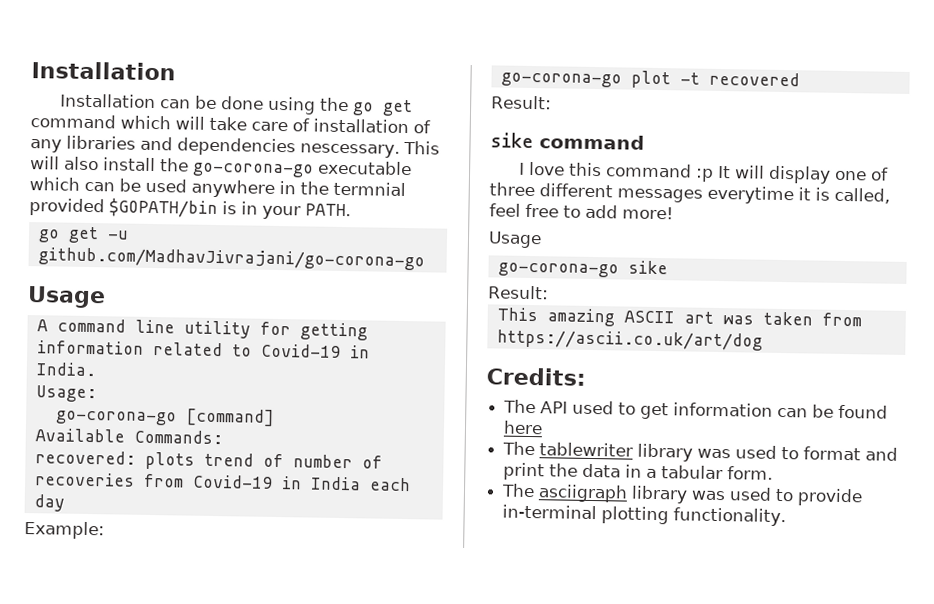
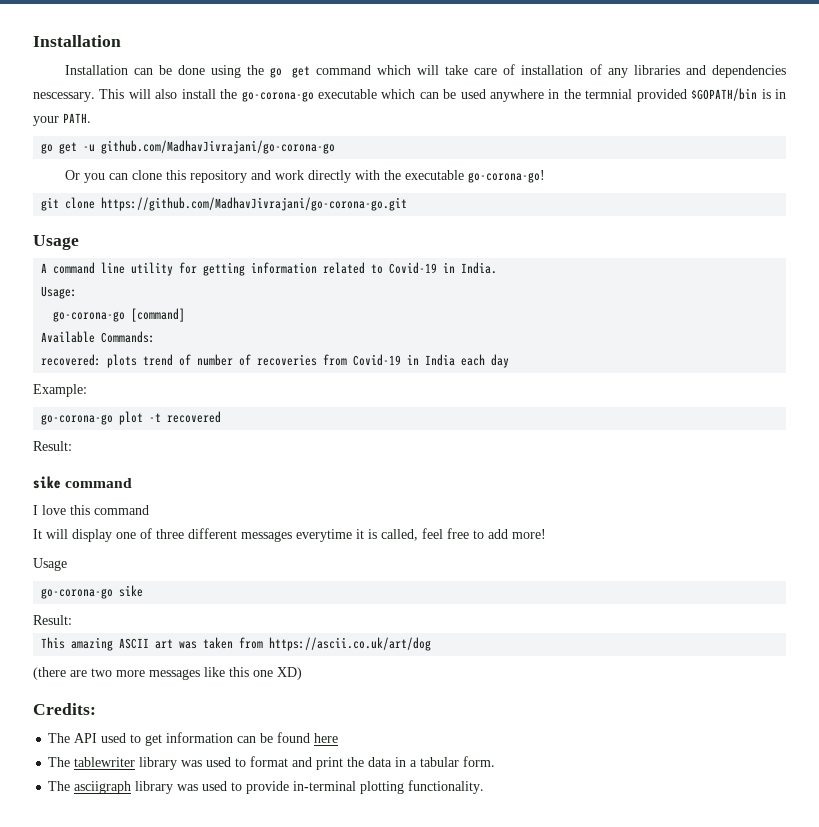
+ Or you can clone this repository and work directly with the executable go-corona-go!
+ git clone https://github.com/MadhavJivrajani/go-corona-go.git
- I love this command :p It will display one of three different messages everytime it is called, feel free to add more!
+ I love this command
+ It will display one of three different messages everytime it is called, feel free to add more!
+ (there are two more messages like this one XD)

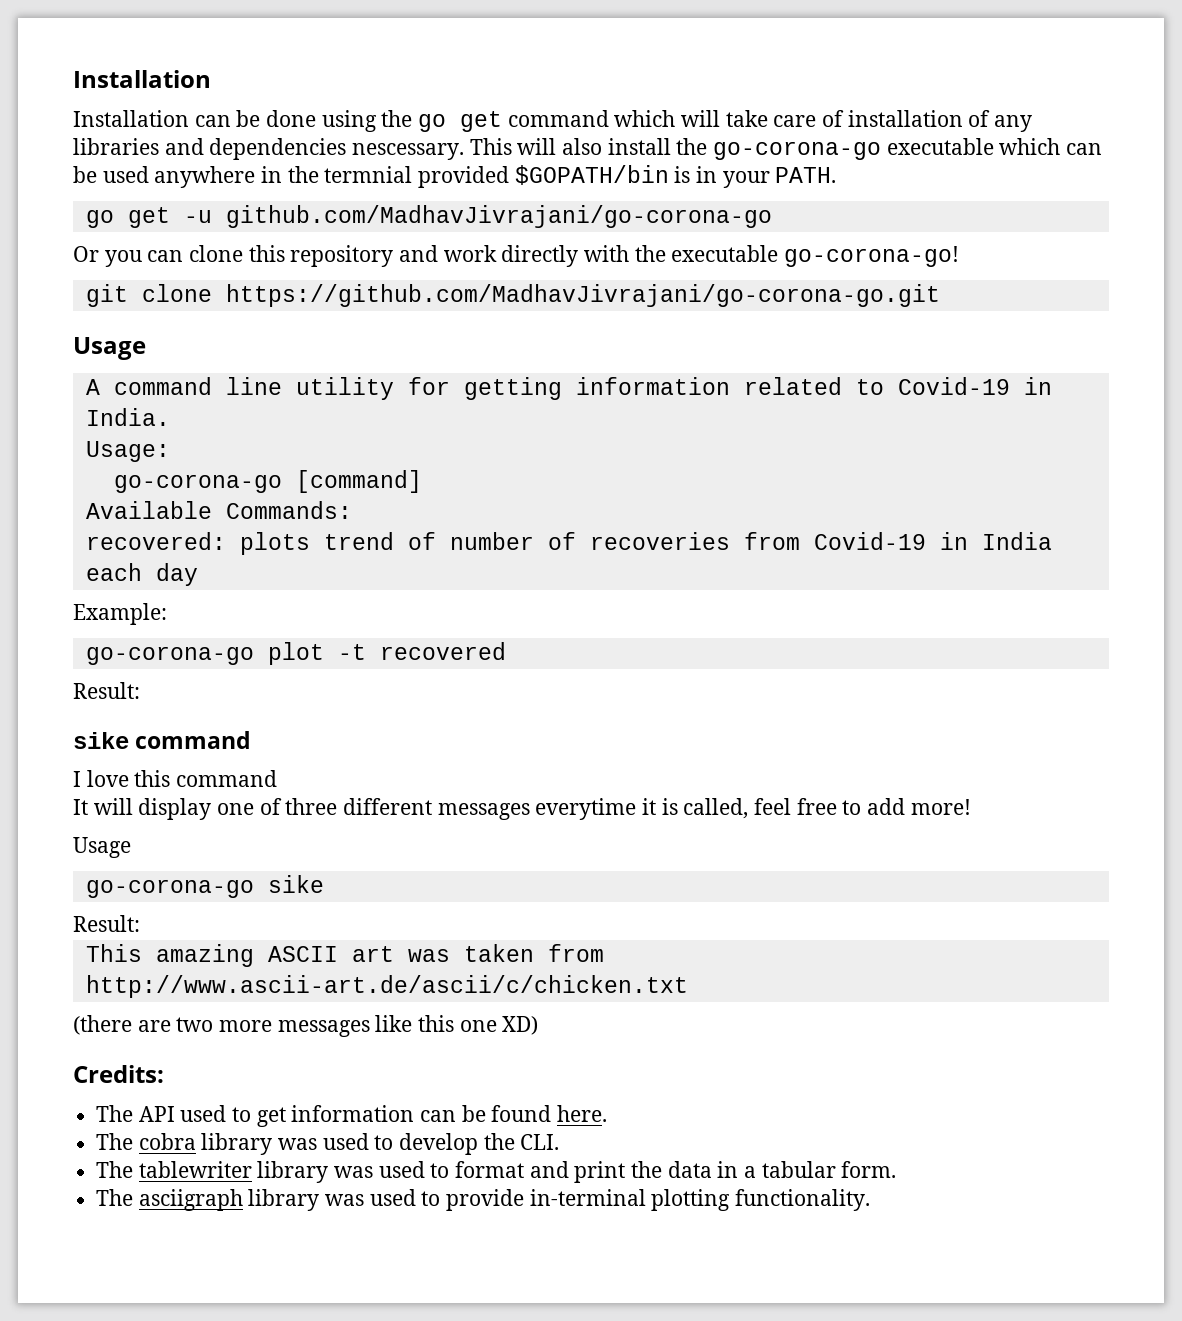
- This amazing ASCII art was taken from https://ascii.co.uk/art/dog
+ This amazing ASCII art was taken from http://www.ascii-art.de/ascii/c/chicken.txt
- The API used to get information can be found here
+ The API used to get information can be found here.
+ The cobra library was used to develop the CLI.

